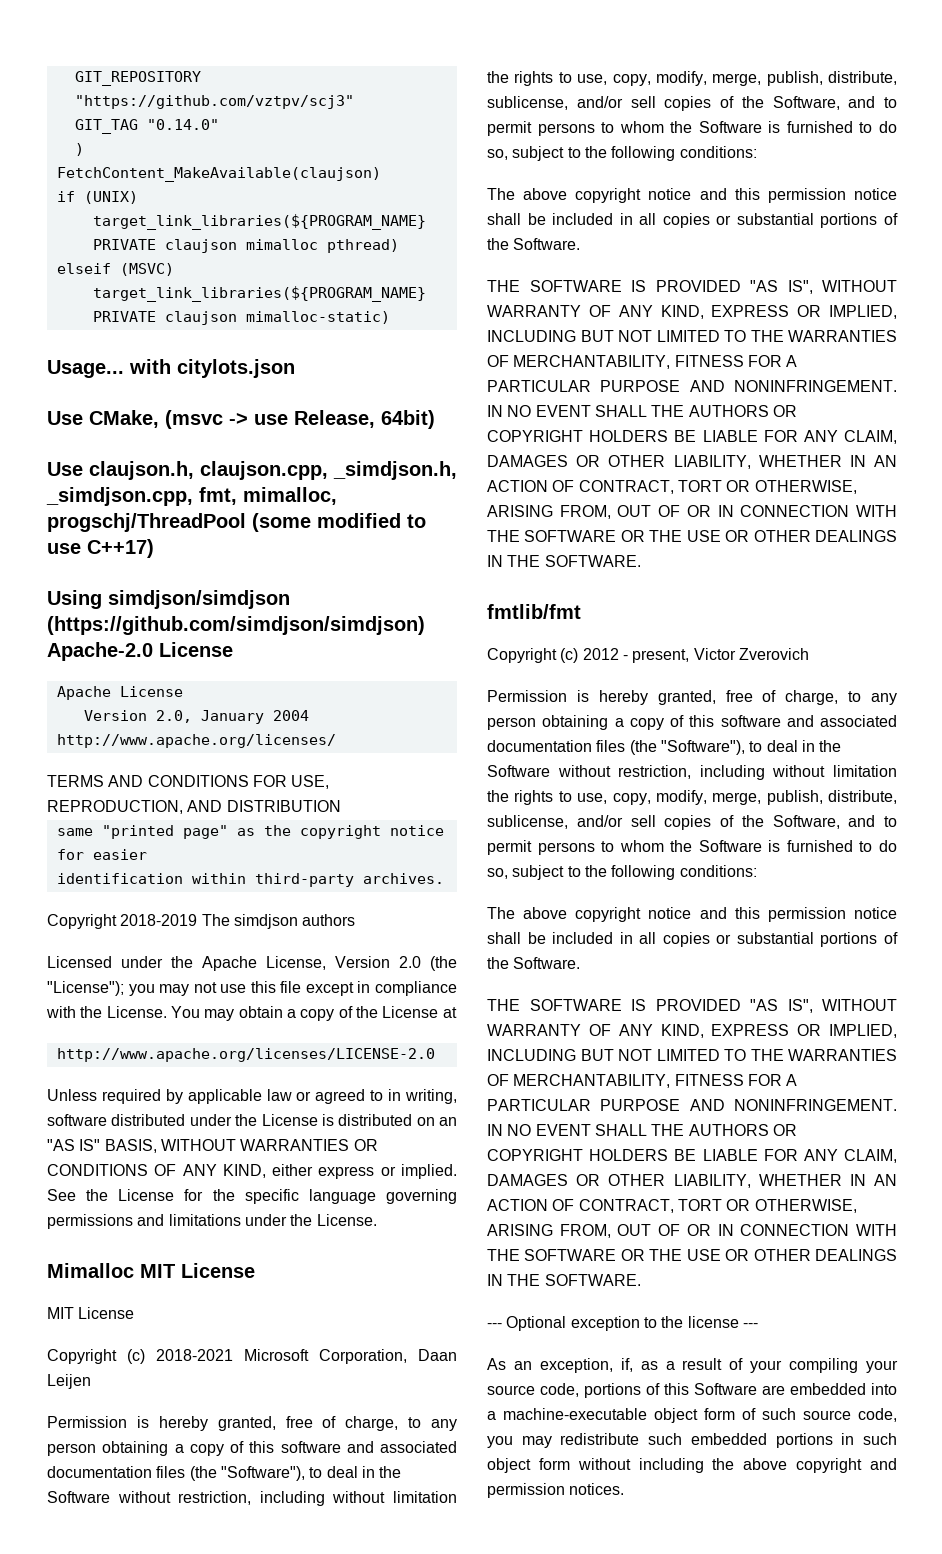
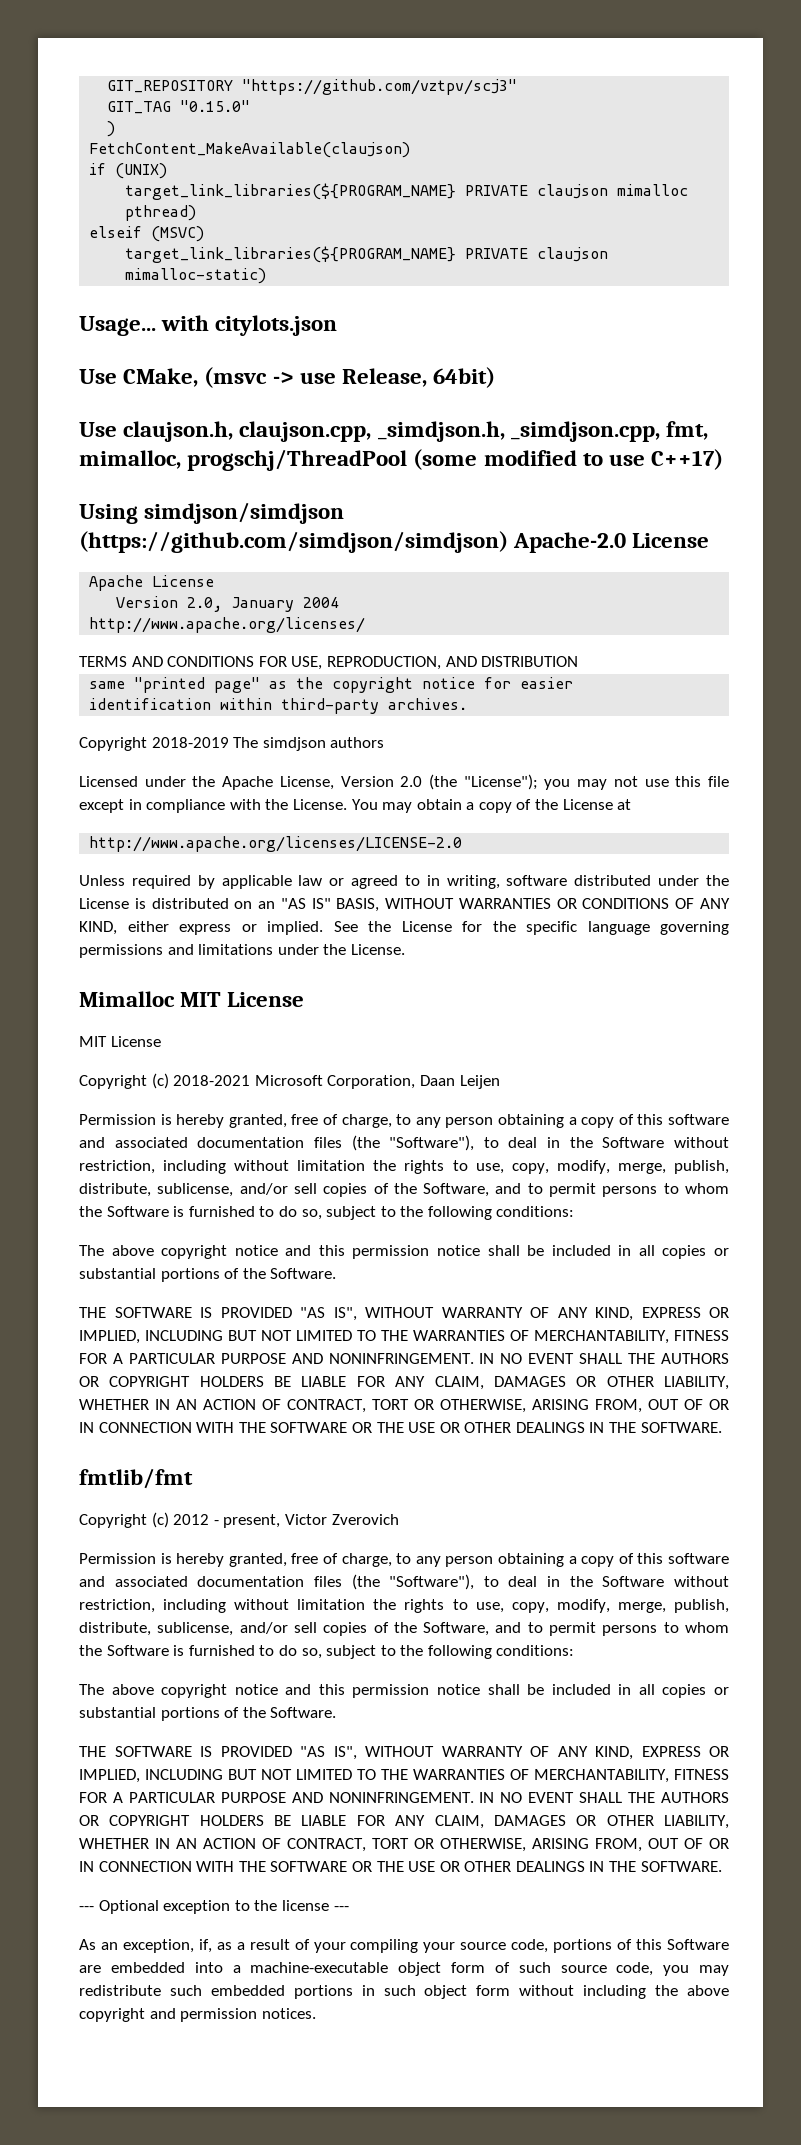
- GIT_TAG "0.14.0"
+ GIT_TAG "0.15.0"

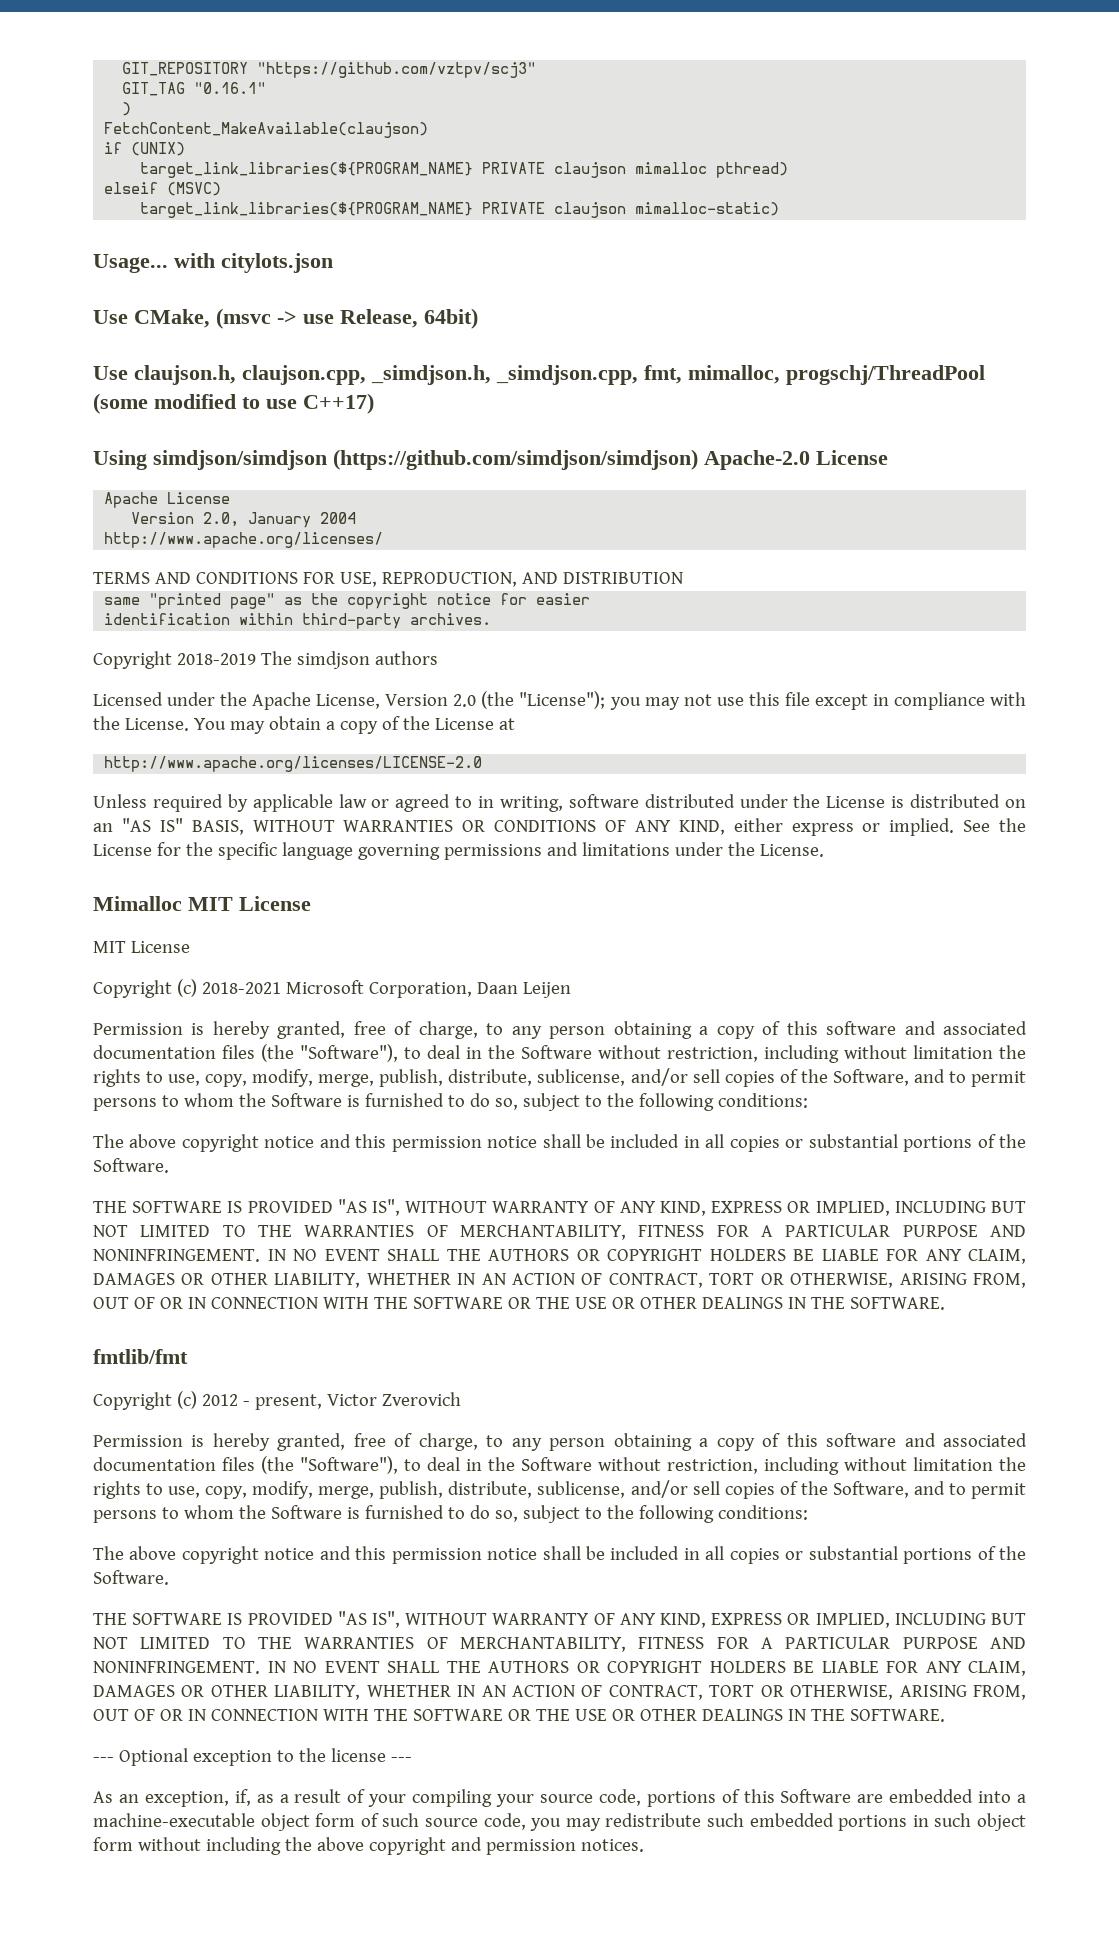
- GIT_TAG "0.15.0"
+ GIT_TAG "0.16.1"

